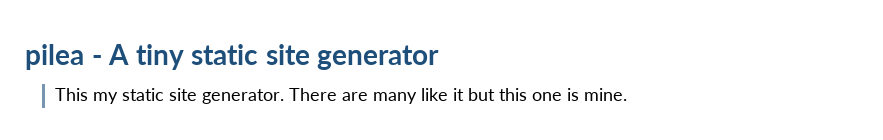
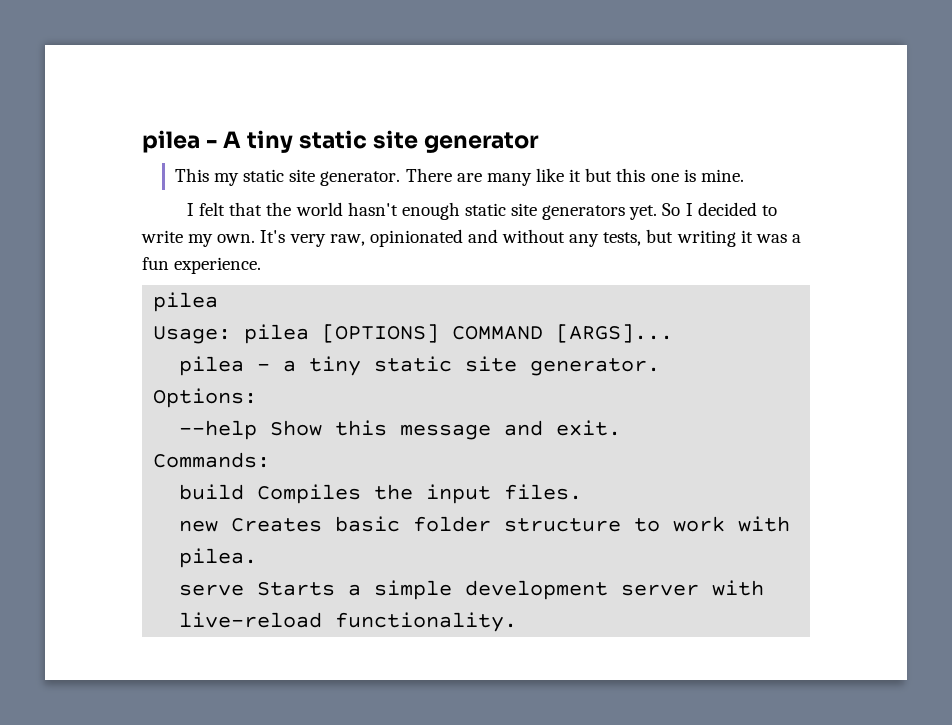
+ I felt that the world hasn't enough static site generators yet. So I decided to write my own. It's very raw, opinionated and without any tests, but writing it was a fun experience.
+ pilea
+ Usage: pilea [OPTIONS] COMMAND [ARGS]...
+ pilea - a tiny static site generator.
+ Options:
+ --help Show this message and exit.
+ Commands:
+ build Compiles the input files.
+ new Creates basic folder structure to work with pilea.
+ serve Starts a simple development server with live-reload functionality.

